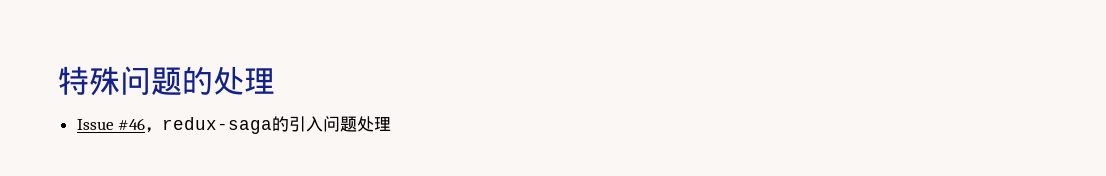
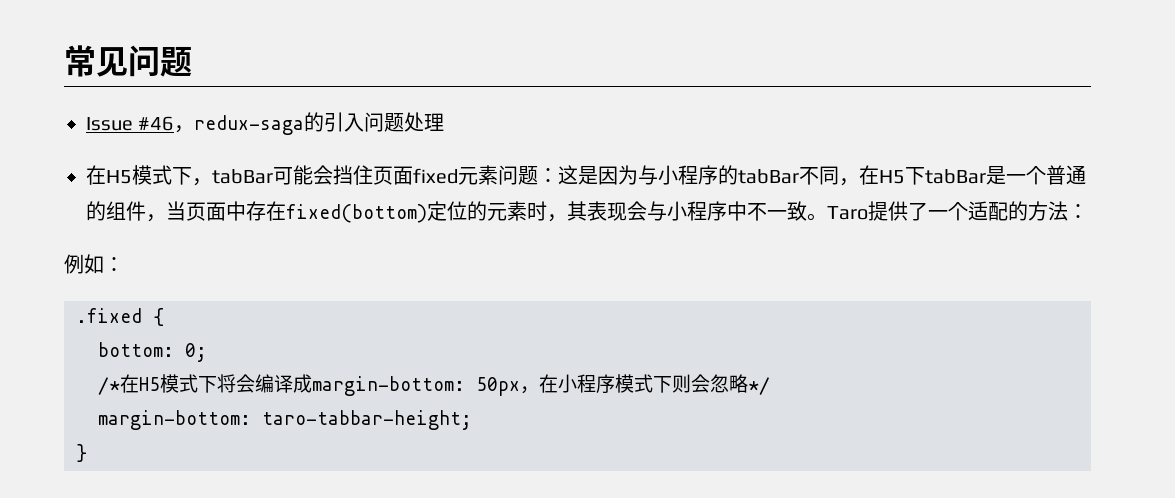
- 特殊问题的处理
+ 常见问题
+ 在H5模式下，tabBar可能会挡住页面fixed元素问题：这是因为与小程序的tabBar不同，在H5下tabBar是一个普通的组件，当页面中存在fixed(bottom)定位的元素时，其表现会与小程序中不一致。Taro提供了一个适配的方法：
+ 例如：
+ .fixed {
+ bottom: 0;
+ /*在H5模式下将会编译成margin-bottom: 50px，在小程序模式下则会忽略*/
+ margin-bottom: taro-tabbar-height;
+ }

